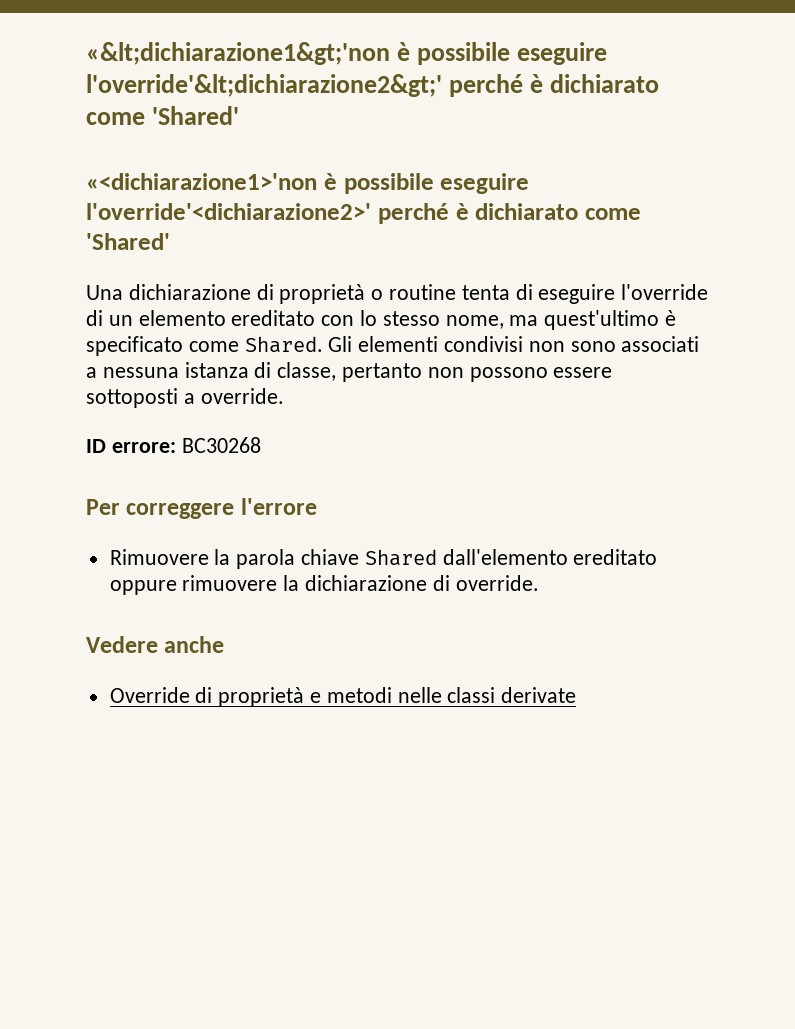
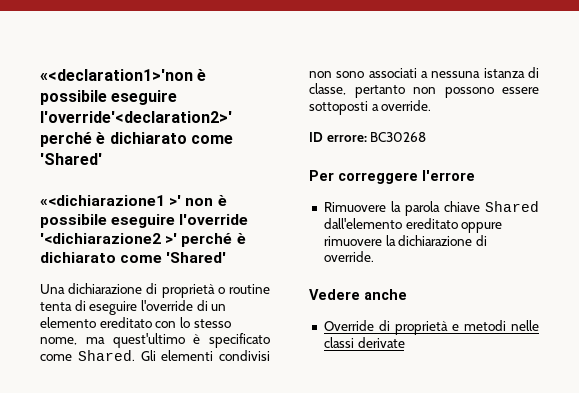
- «&lt;dichiarazione1&gt;'non è possibile eseguire l'override'&lt;dichiarazione2&gt;' perché è dichiarato come 'Shared'
- «<dichiarazione1>'non è possibile eseguire l'override'<dichiarazione2>' perché è dichiarato come 'Shared'
+ «<declaration1>'non è possibile eseguire l'override'<declaration2>' perché è dichiarato come 'Shared'
+ «<dichiarazione1 >' non è possibile eseguire l'override '<dichiarazione2 >' perché è dichiarato come 'Shared'

